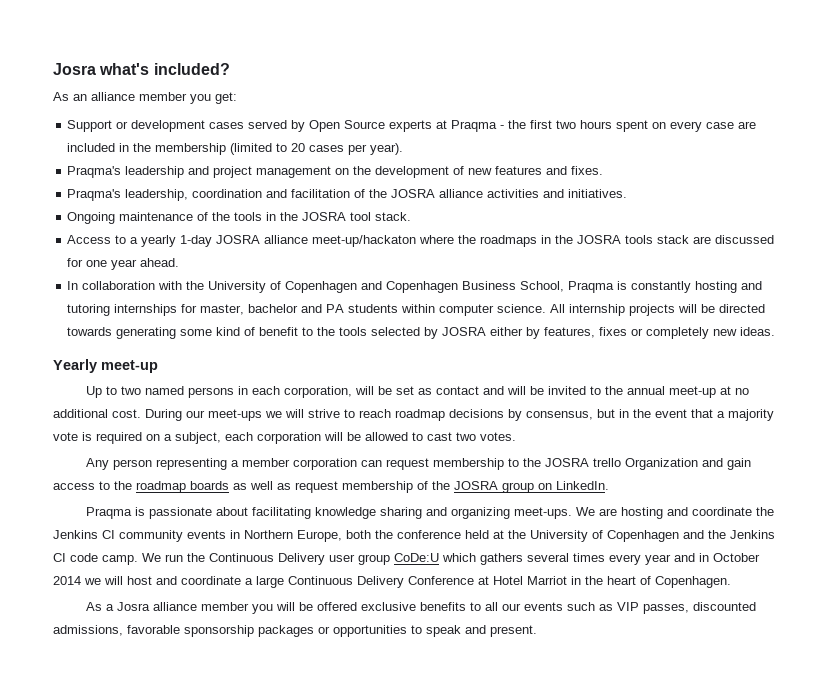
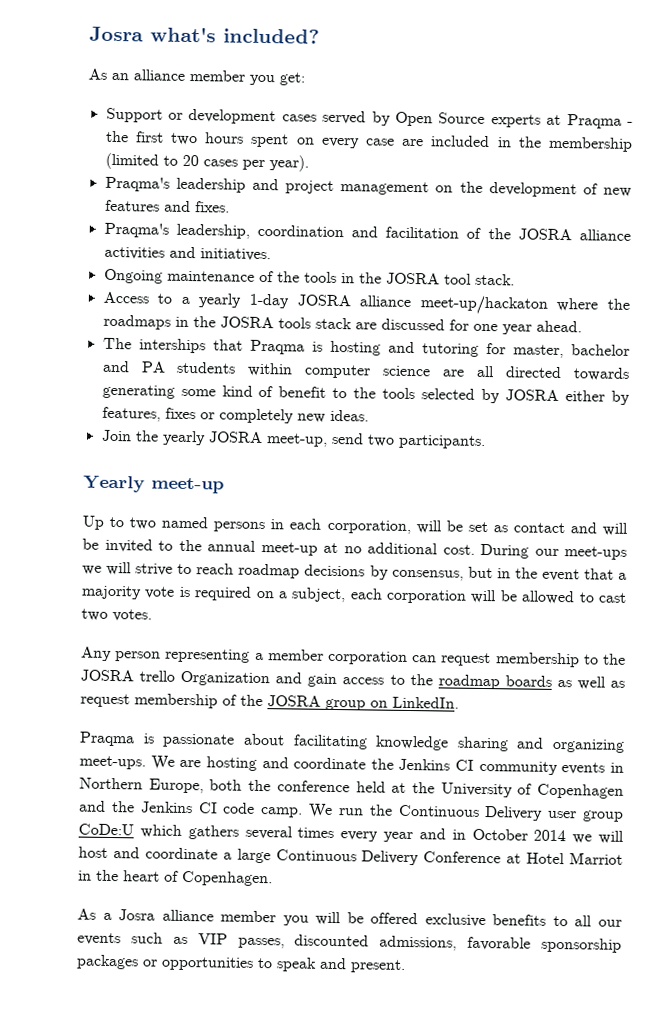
- In collaboration with the University of Copenhagen and Copenhagen Business School, Praqma is constantly hosting and tutoring internships for master, bachelor and PA students within computer science. All internship projects will be directed towards generating some kind of benefit to the tools selected by JOSRA either by features, fixes or completely new ideas.
+ The interships that Praqma is hosting and tutoring for master, bachelor and PA students within computer science are all directed towards generating some kind of benefit to the tools selected by JOSRA either by features, fixes or completely new ideas.
+ Join the yearly JOSRA meet-up, send two participants.

